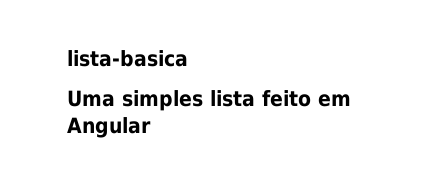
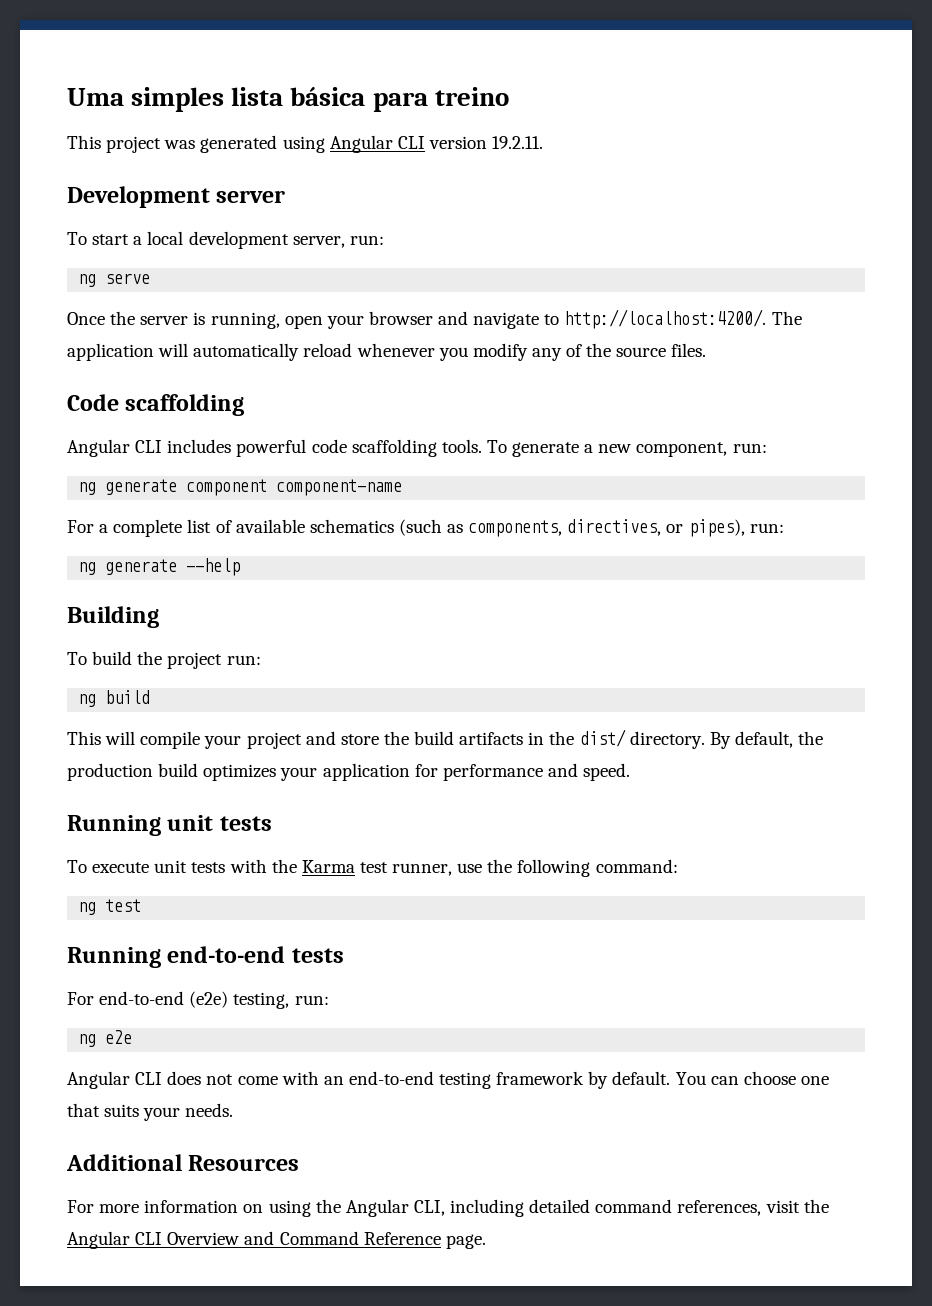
- lista-basica
- Uma simples lista feito em Angular
+ Uma simples lista básica para treino
+ This project was generated using Angular CLI version 19.2.11.
+ Development server
+ To start a local development server, run:
+ ng serve
+ Once the server is running, open your browser and navigate to http://localhost:4200/. The application will automatically reload whenever you modify any of the source files.
+ Code scaffolding
+ Angular CLI includes powerful code scaffolding tools. To generate a new component, run:
+ ng generate component component-name
+ For a complete list of available schematics (such as components, directives, or pipes), run:
+ ng generate --help
+ Building
+ To build the project run:
+ ng build
+ This will compile your project and store the build artifacts in the dist/ directory. By default, the production build optimizes your application for performance and speed.
+ Running unit tests
+ To execute unit tests with the Karma test runner, use the following command:
+ ng test
+ Running end-to-end tests
+ For end-to-end (e2e) testing, run:
+ ng e2e
+ Angular CLI does not come with an end-to-end testing framework by default. You can choose one that suits your needs.
+ Additional Resources
+ For more information on using the Angular CLI, including detailed command references, visit the Angular CLI Overview and Command Reference page.

